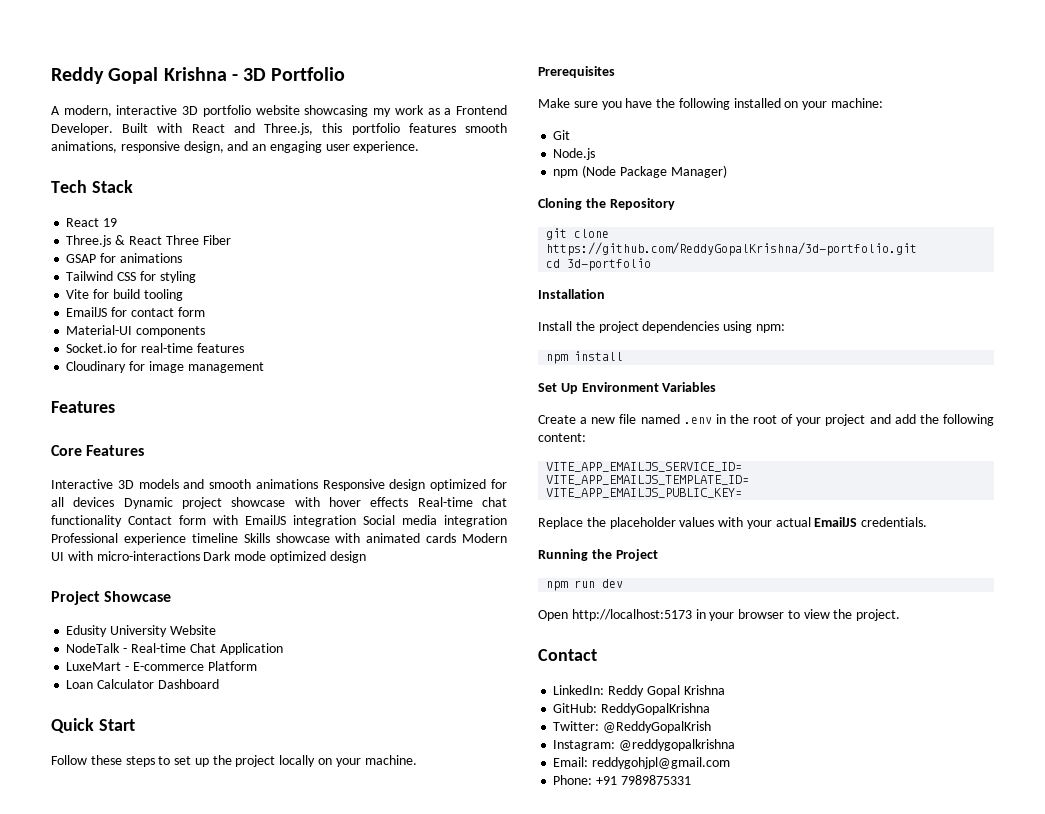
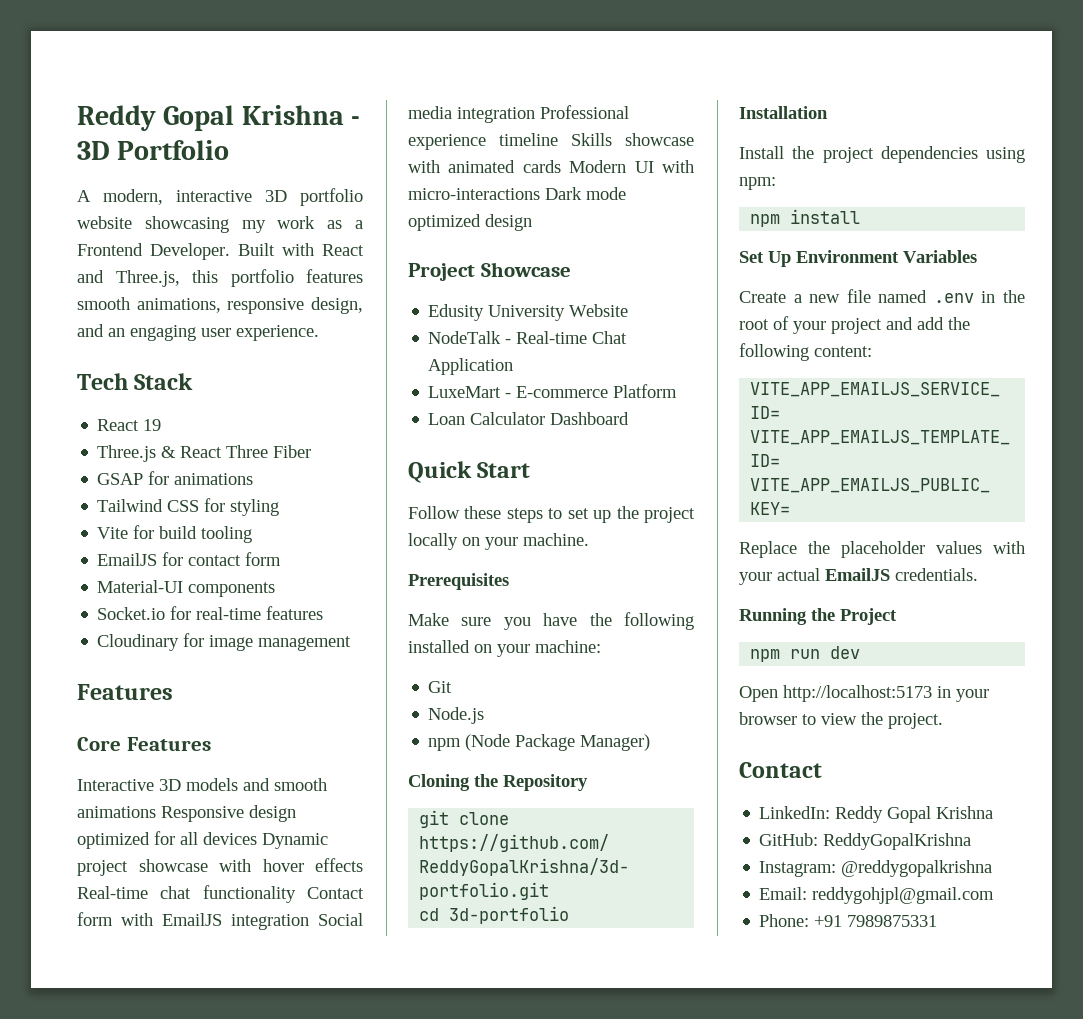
- Twitter: @ReddyGopalKrish

